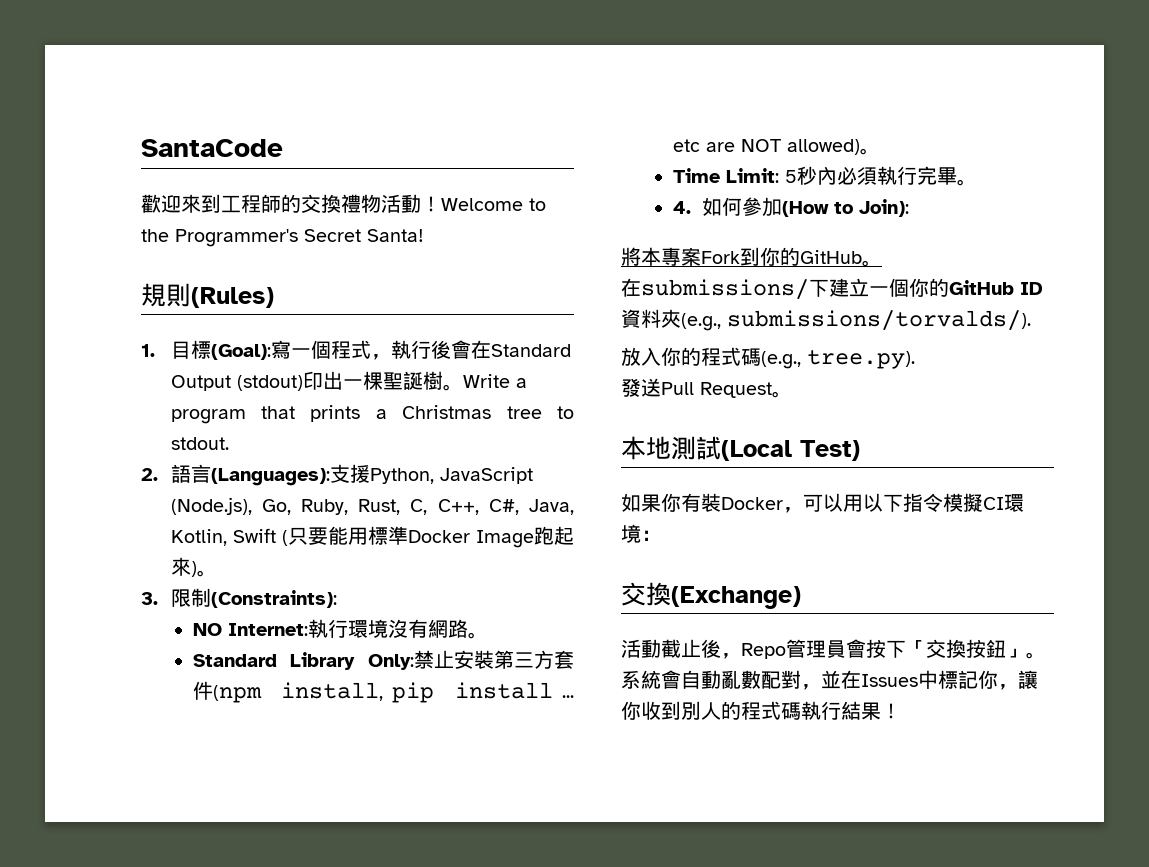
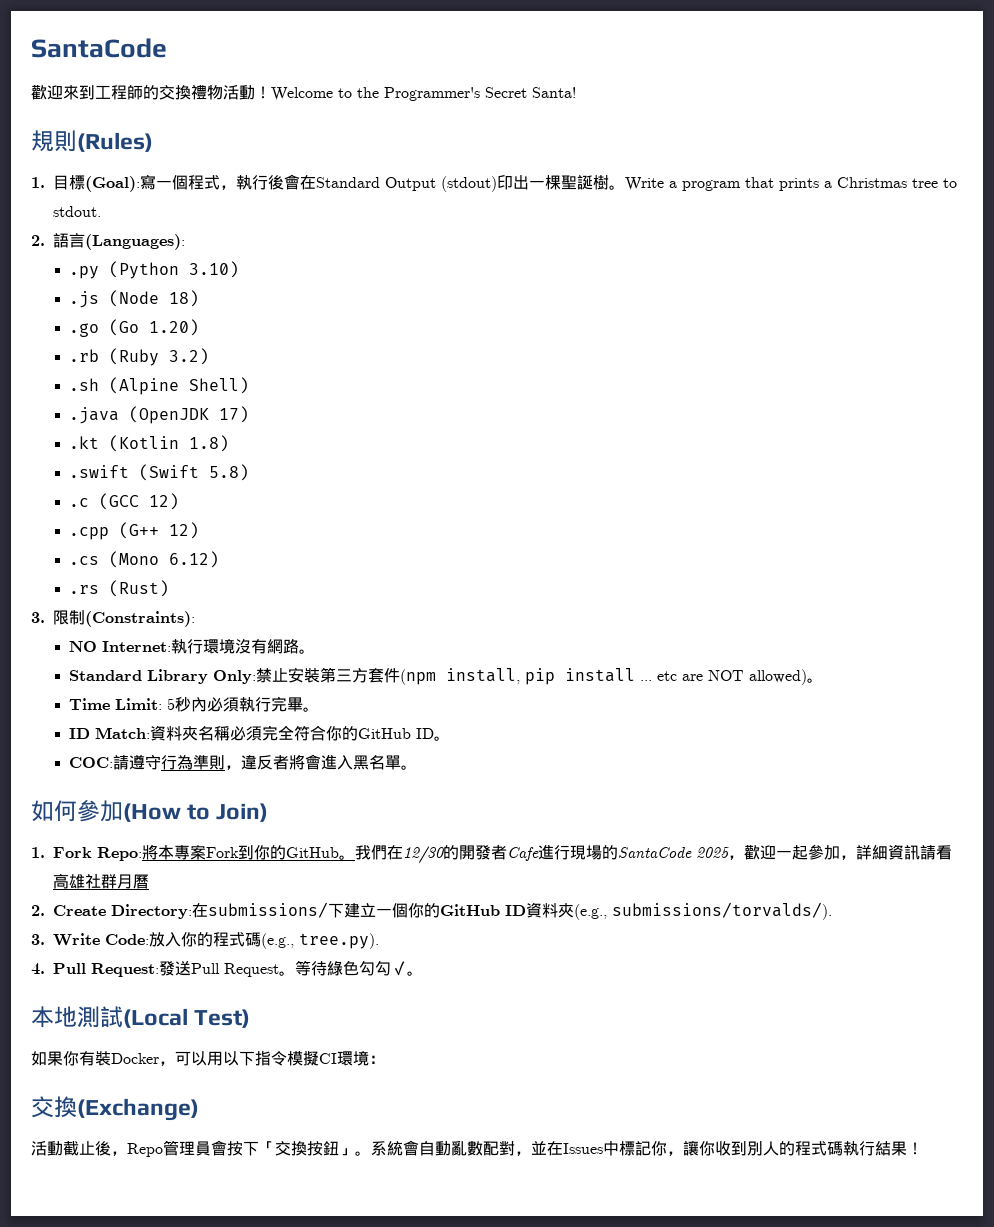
- 2.語言(Languages):支援Python, JavaScript (Node.js), Go, Ruby, Rust, C, C++, C#, Java, Kotlin, Swift (只要能用標準Docker Image跑起來)。
+ 2.語言(Languages):
+ .py (Python 3.10)
+ .js (Node 18)
+ .go (Go 1.20)
+ .rb (Ruby 3.2)
+ .sh (Alpine Shell)
+ .java (OpenJDK 17)
+ .kt (Kotlin 1.8)
+ .swift (Swift 5.8)
+ .c (GCC 12)
+ .cpp (G++ 12)
+ .cs (Mono 6.12)
+ .rs (Rust)
- 4.如何參加(How to Join):
- 將本專案Fork到你的GitHub。
- 在submissions/下建立一個你的GitHub ID資料夾(e.g., submissions/torvalds/).
+ ID Match:資料夾名稱必須完全符合你的GitHub ID。
+ COC:請遵守行為準則，違反者將會進入黑名單。
+ 如何參加(How to Join)
+ 1. Fork Repo:將本專案Fork到你的GitHub。我們在12/30的開發者Cafe進行現場的SantaCode 2025，歡迎一起參加，詳細資訊請看高雄社群月曆
+ 2. Create Directory:在submissions/下建立一個你的GitHub ID資料夾(e.g., submissions/torvalds/).
- 放入你的程式碼(e.g., tree.py).
+ 3. Write Code:放入你的程式碼(e.g., tree.py).
- 發送Pull Request。
+ 4. Pull Request:發送Pull Request。等待綠色勾勾✓。

